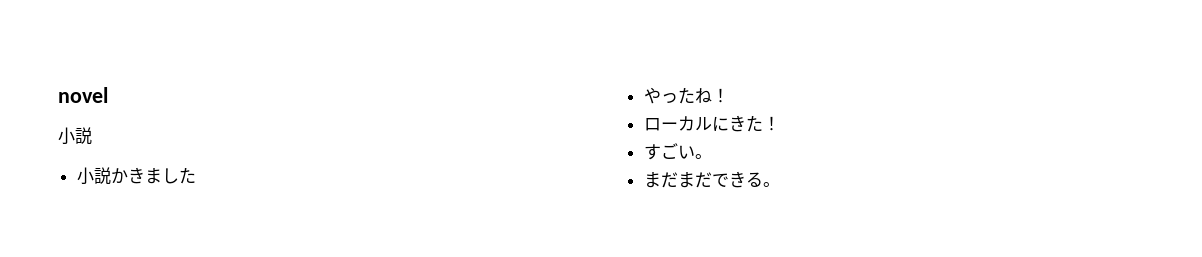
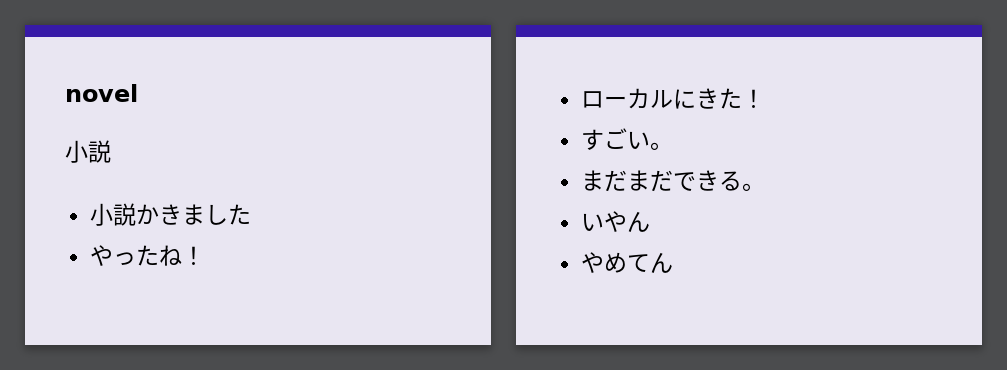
+ いやん
+ やめてん

